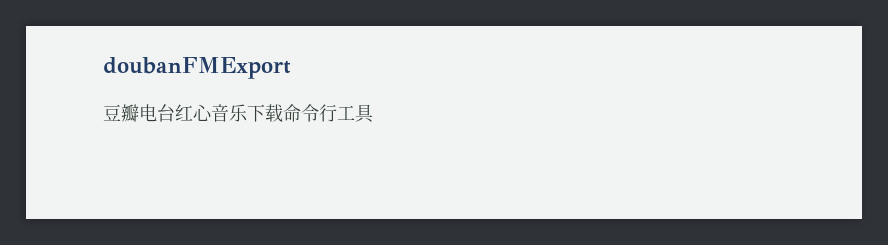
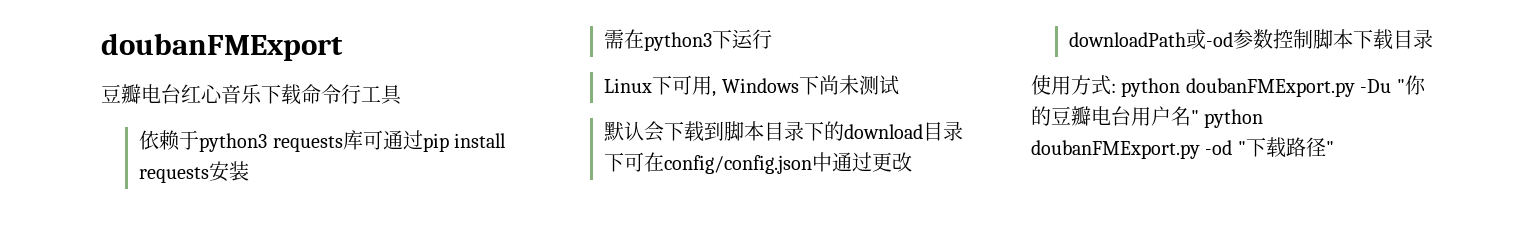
+ 依赖于python3 requests库可通过pip install requests安装
+ 需在python3下运行
+ Linux下可用, Windows下尚未测试
+ 默认会下载到脚本目录下的download目录下可在config/config.json中通过更改downloadPath或-od参数控制脚本下载目录
+ 使用方式: python doubanFMExport.py -Du "你的豆瓣电台用户名" python doubanFMExport.py -od "下载路径"

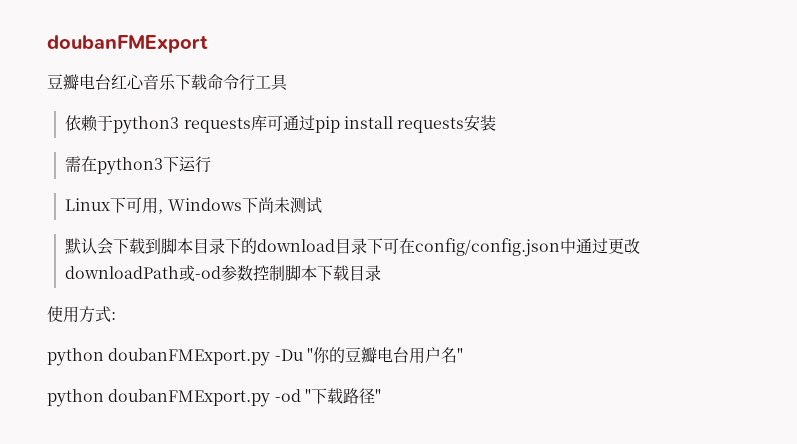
- 使用方式: python doubanFMExport.py -Du "你的豆瓣电台用户名" python doubanFMExport.py -od "下载路径"
+ 使用方式:
+ python doubanFMExport.py -Du "你的豆瓣电台用户名"
+ python doubanFMExport.py -od "下载路径"

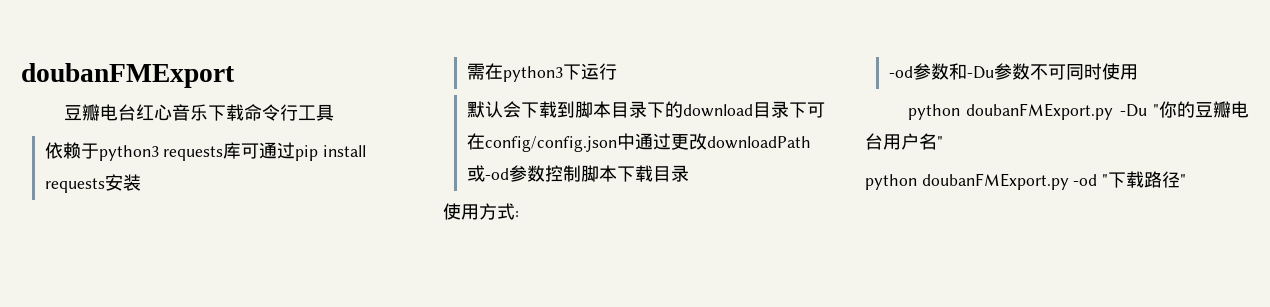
- Linux下可用, Windows下尚未测试
+ -od参数和-Du参数不可同时使用

